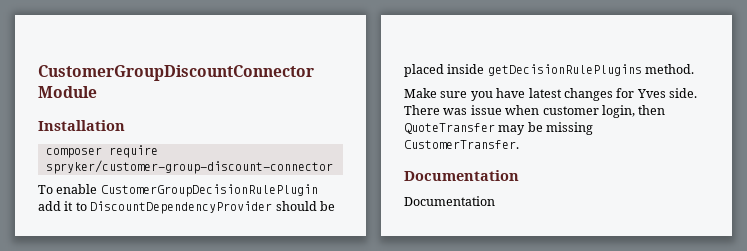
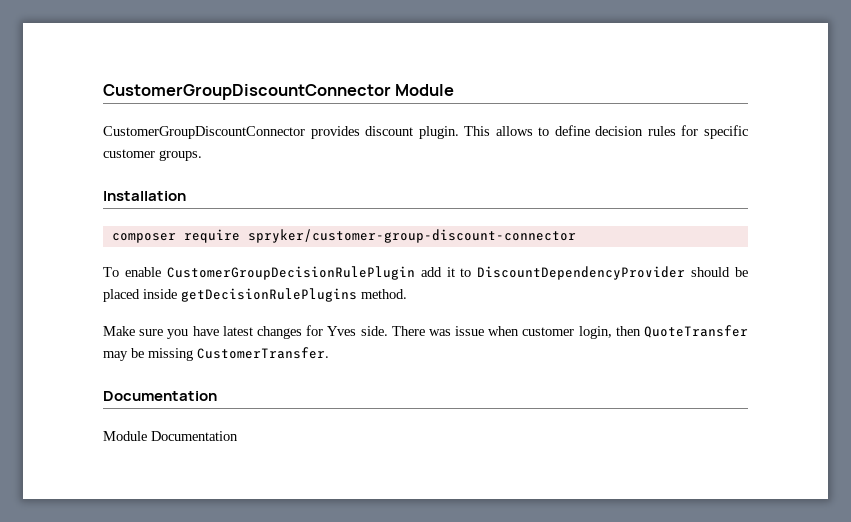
+ CustomerGroupDiscountConnector provides discount plugin. This allows to define decision rules for specific customer groups.
  There was issue when customer login, then QuoteTransfer may be missing CustomerTransfer.
  Documentation
- Documentation
+ Module Documentation

